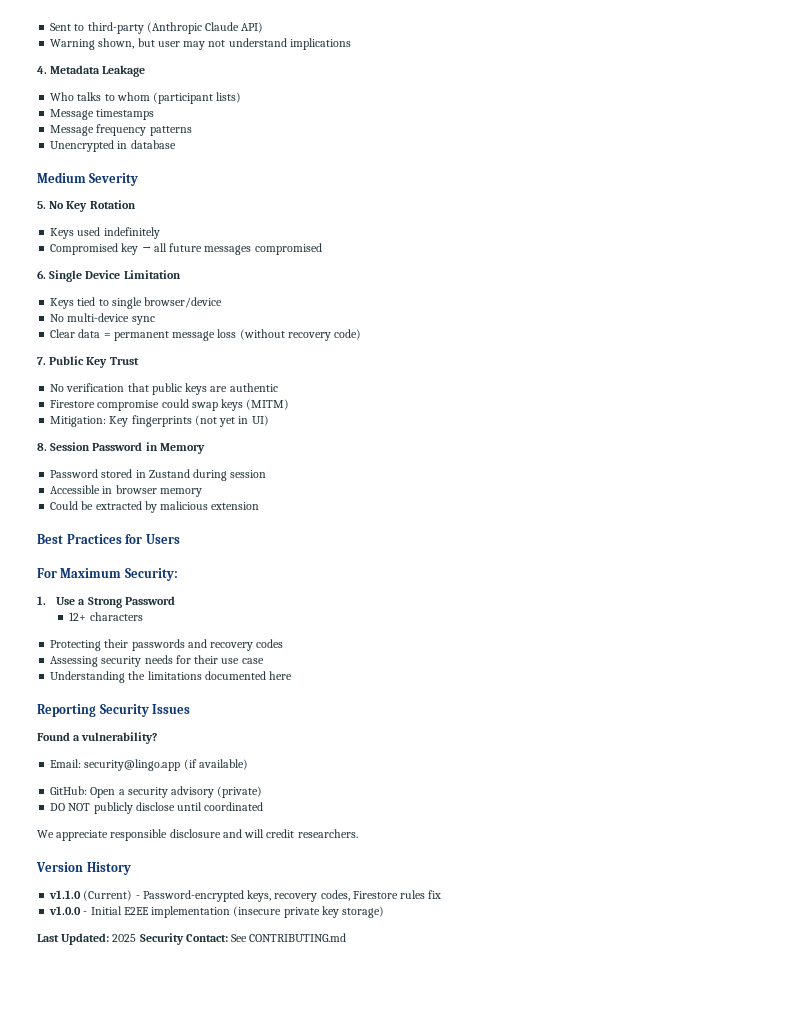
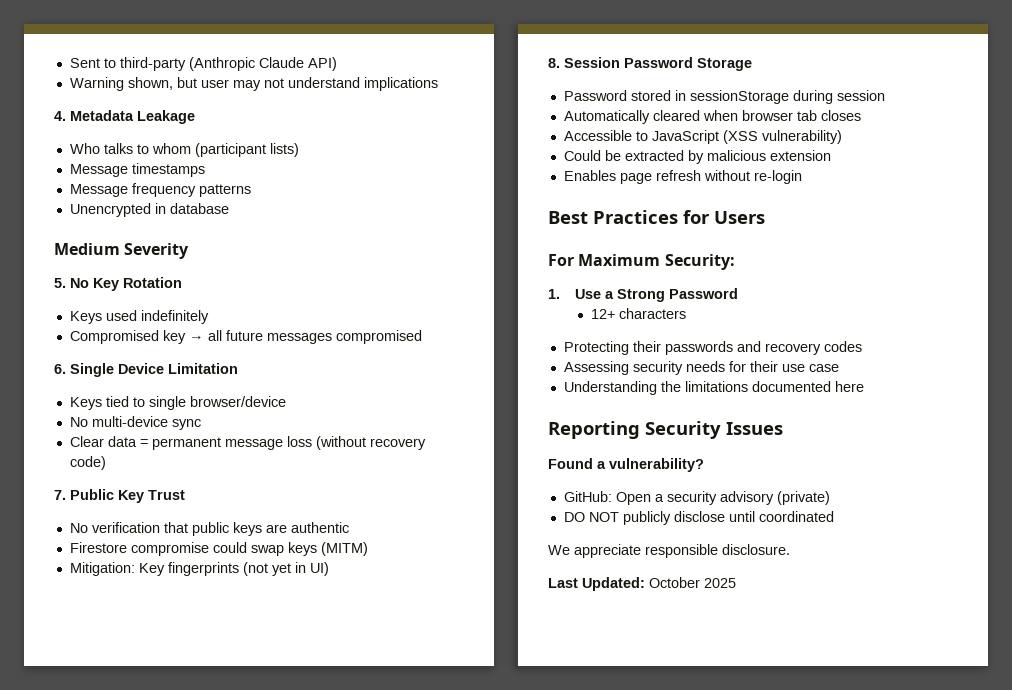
- 8. Session Password in Memory
+ 8. Session Password Storage
- Password stored in Zustand during session
+ Password stored in sessionStorage during session
- Accessible in browser memory
+ Automatically cleared when browser tab closes
+ Accessible to JavaScript (XSS vulnerability)
+ Enables page refresh without re-login
- Email: security@lingo.app (if available)
- We appreciate responsible disclosure and will credit researchers.
- Version History
- v1.1.0 (Current) - Password-encrypted keys, recovery codes, Firestore rules fix
- v1.0.0 - Initial E2EE implementation (insecure private key storage)
- Last Updated: 2025 Security Contact: See CONTRIBUTING.md
+ We appreciate responsible disclosure.
+ Last Updated: October 2025

